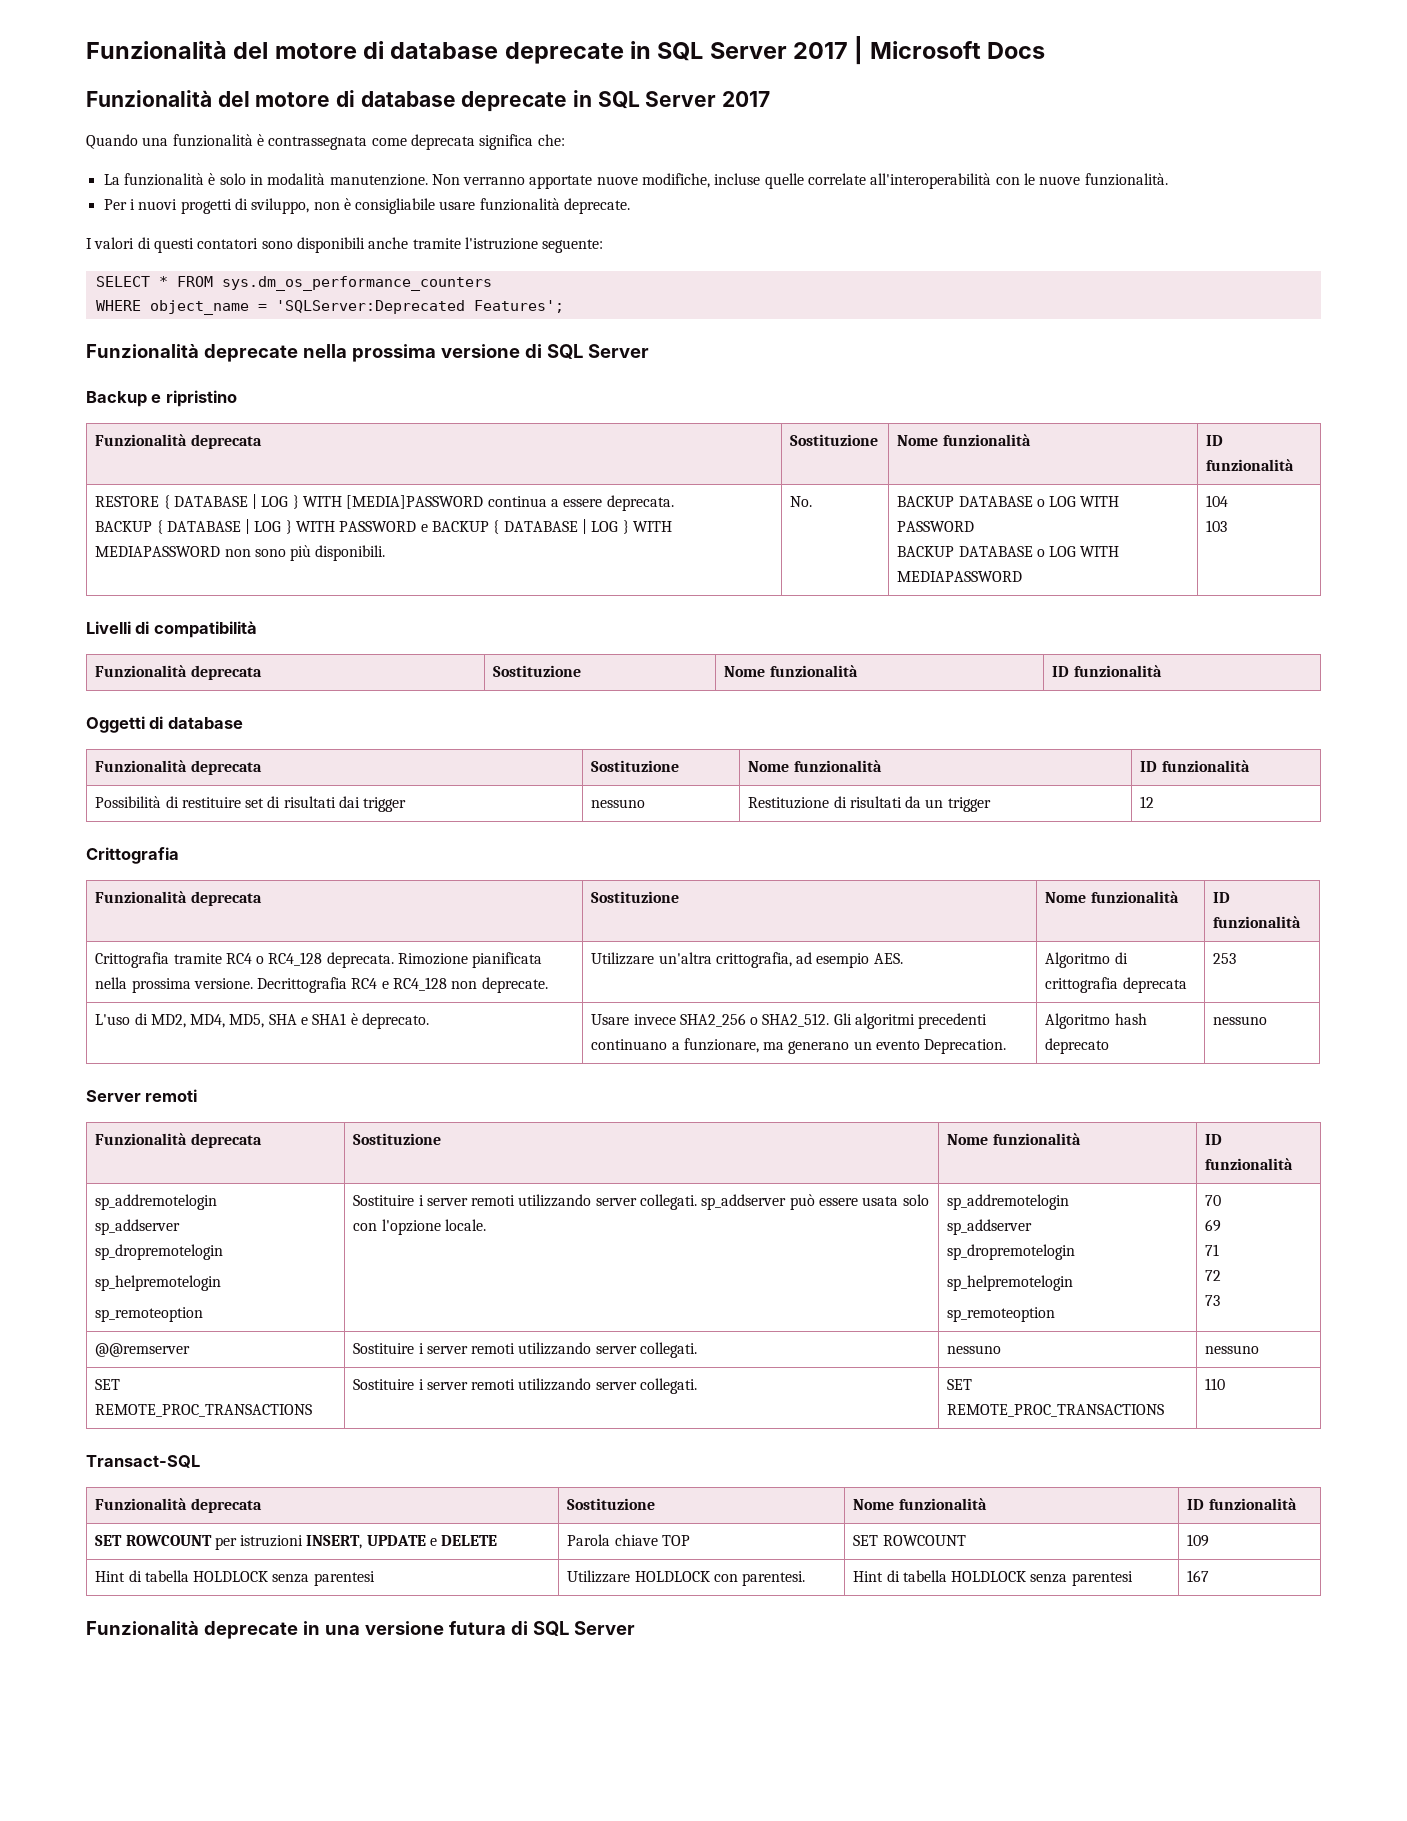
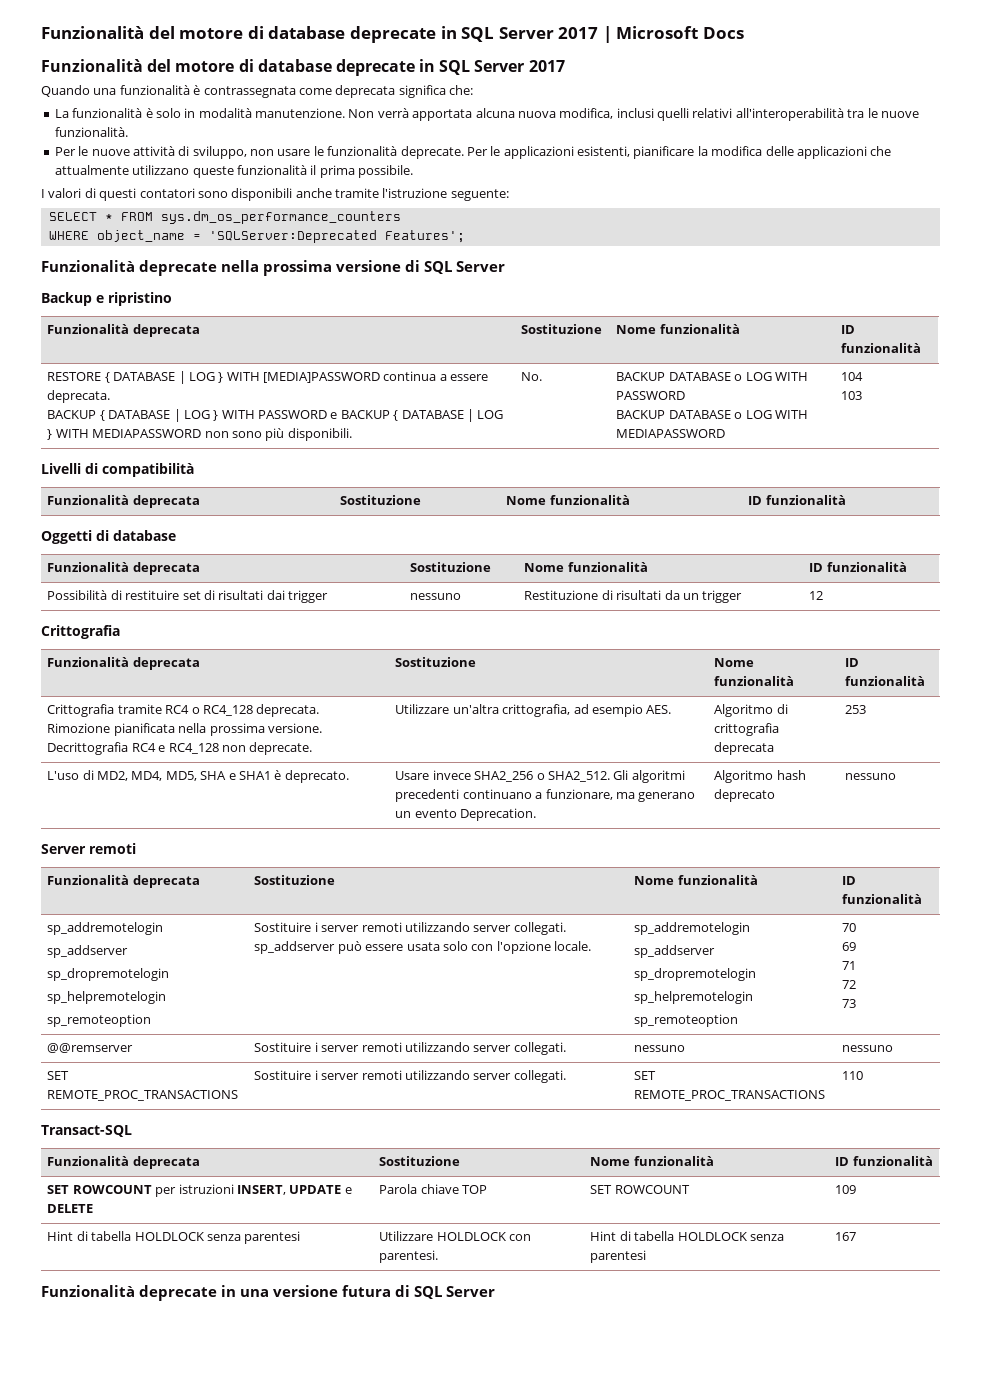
- Non verranno apportate nuove modifiche, incluse quelle correlate all'interoperabilità con le nuove funzionalità.
- Per i nuovi progetti di sviluppo, non è consigliabile usare funzionalità deprecate.
+ Non verrà apportata alcuna nuova modifica, inclusi quelli relativi all'interoperabilità tra le nuove funzionalità.
+ Per le nuove attività di sviluppo, non usare le funzionalità deprecate. Per le applicazioni esistenti, pianificare la modifica delle applicazioni che attualmente utilizzano queste funzionalità il prima possibile.

